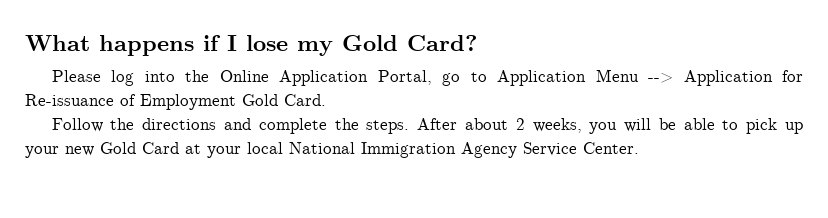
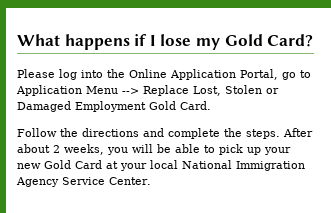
- Please log into the Online Application Portal, go to Application Menu --> Application for Re-issuance of Employment Gold Card.
+ Please log into the Online Application Portal, go to Application Menu --> Replace Lost, Stolen or Damaged Employment Gold Card.

